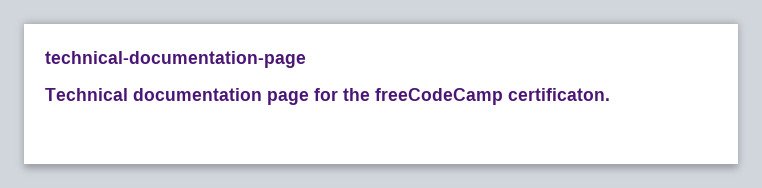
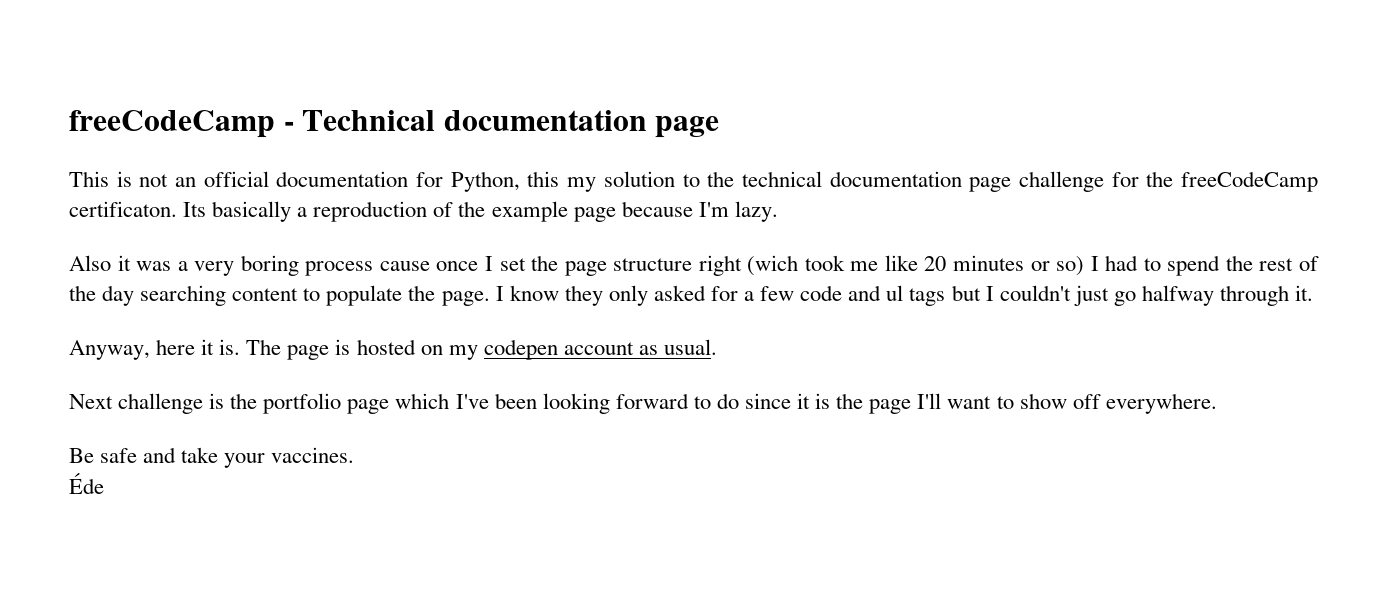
- technical-documentation-page
- Technical documentation page for the freeCodeCamp certificaton.
+ freeCodeCamp - Technical documentation page
+ This is not an official documentation for Python, this my solution to the technical documentation page challenge for the freeCodeCamp certificaton. Its basically a reproduction of the example page because I'm lazy.
+ Also it was a very boring process cause once I set the page structure right (wich took me like 20 minutes or so) I had to spend the rest of the day searching content to populate the page. I know they only asked for a few code and ul tags but I couldn't just go halfway through it.
+ Anyway, here it is. The page is hosted on my codepen account as usual.
+ Next challenge is the portfolio page which I've been looking forward to do since it is the page I'll want to show off everywhere.
+ Be safe and take your vaccines.
+ Éde

